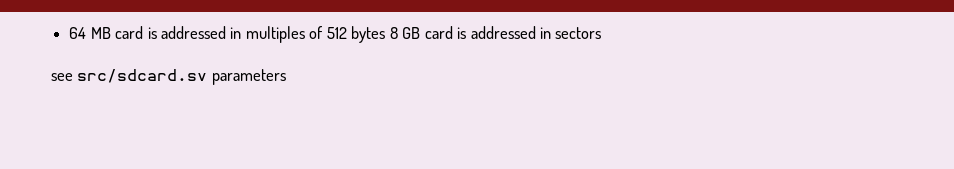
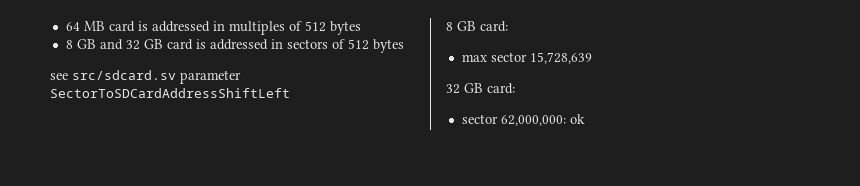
- 64 MB card is addressed in multiples of 512 bytes 8 GB card is addressed in sectors
+ 64 MB card is addressed in multiples of 512 bytes
+ 8 GB and 32 GB card is addressed in sectors of 512 bytes
- see src/sdcard.sv parameters
+ see src/sdcard.sv parameter SectorToSDCardAddressShiftLeft
+ 8 GB card:
+ max sector 15,728,639
+ 32 GB card:
+ sector 62,000,000: ok

